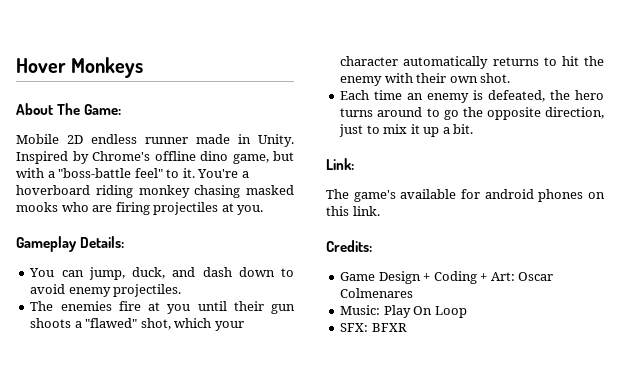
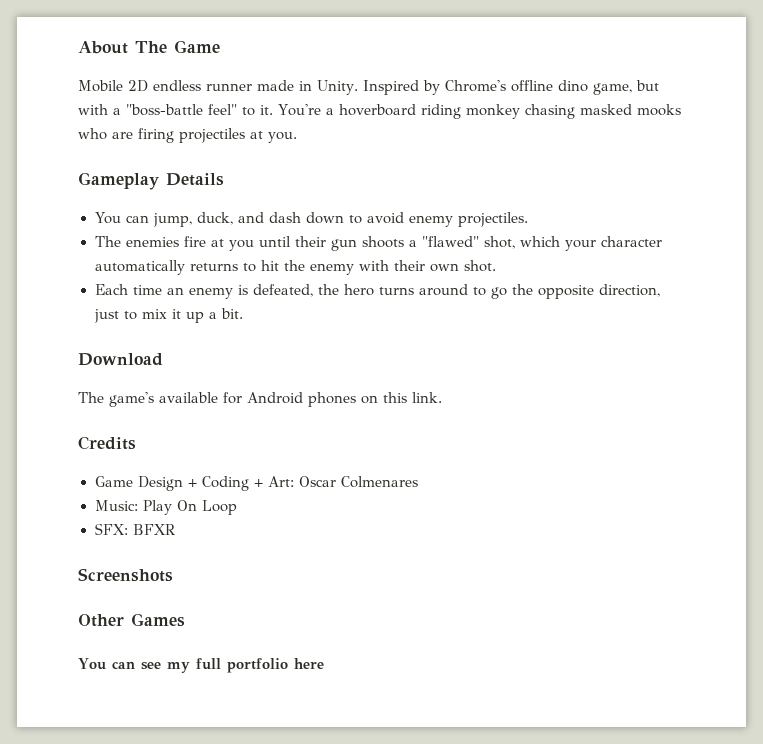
- Hover Monkeys
- About The Game:
+ About The Game
- Gameplay Details:
+ Gameplay Details
- Link:
+ Download
- The game's available for android phones on this link.
+ The game's available for Android phones on this link.
- Credits:
+ Credits
+ Screenshots
+ Other Games
+ You can see my full portfolio here

